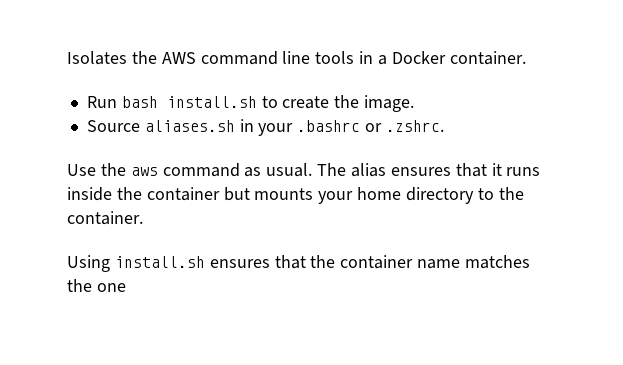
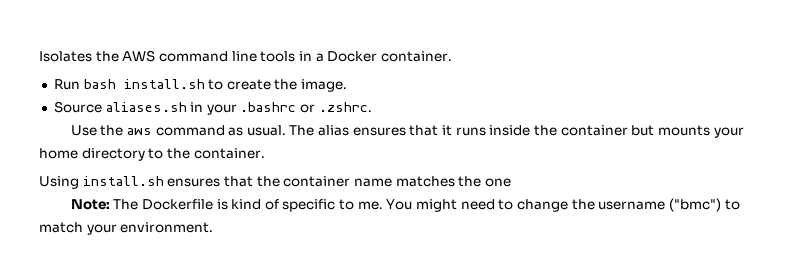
+ Note: The Dockerfile is kind of specific to me. You might need to change the username ("bmc") to match your environment.

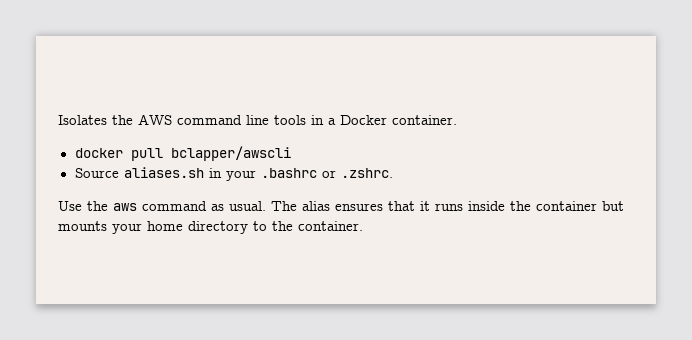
- Run bash install.sh to create the image.
+ docker pull bclapper/awscli
- Using install.sh ensures that the container name matches the one
- Note: The Dockerfile is kind of specific to me. You might need to change the username ("bmc") to match your environment.

